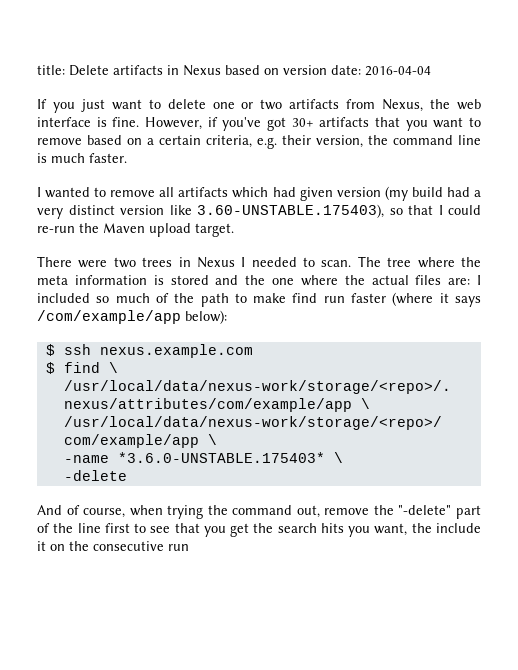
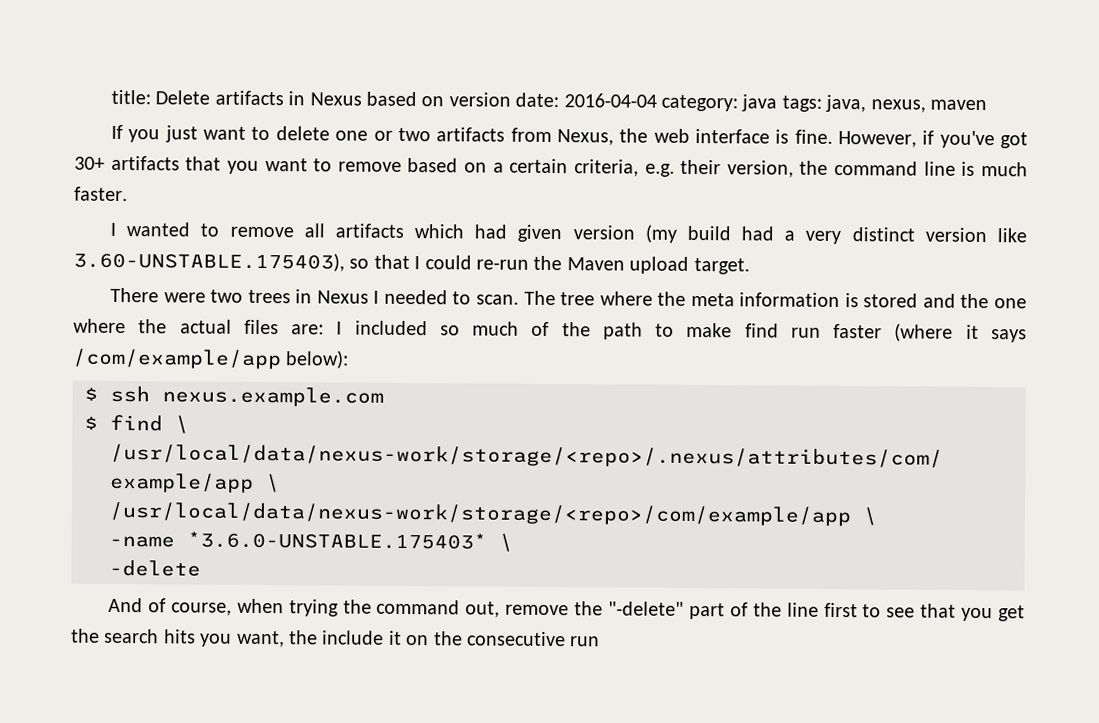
- title: Delete artifacts in Nexus based on version date: 2016-04-04
+ title: Delete artifacts in Nexus based on version date: 2016-04-04 category: java tags: java, nexus, maven

